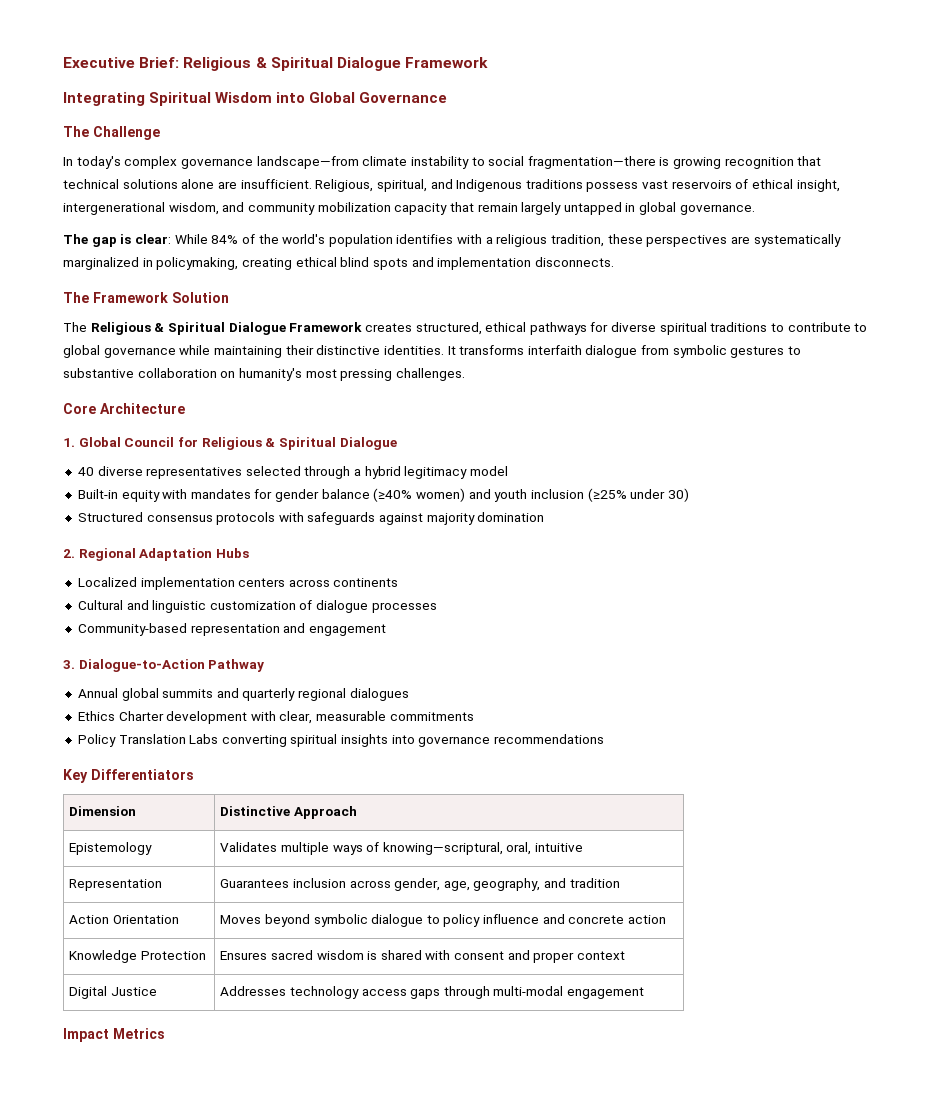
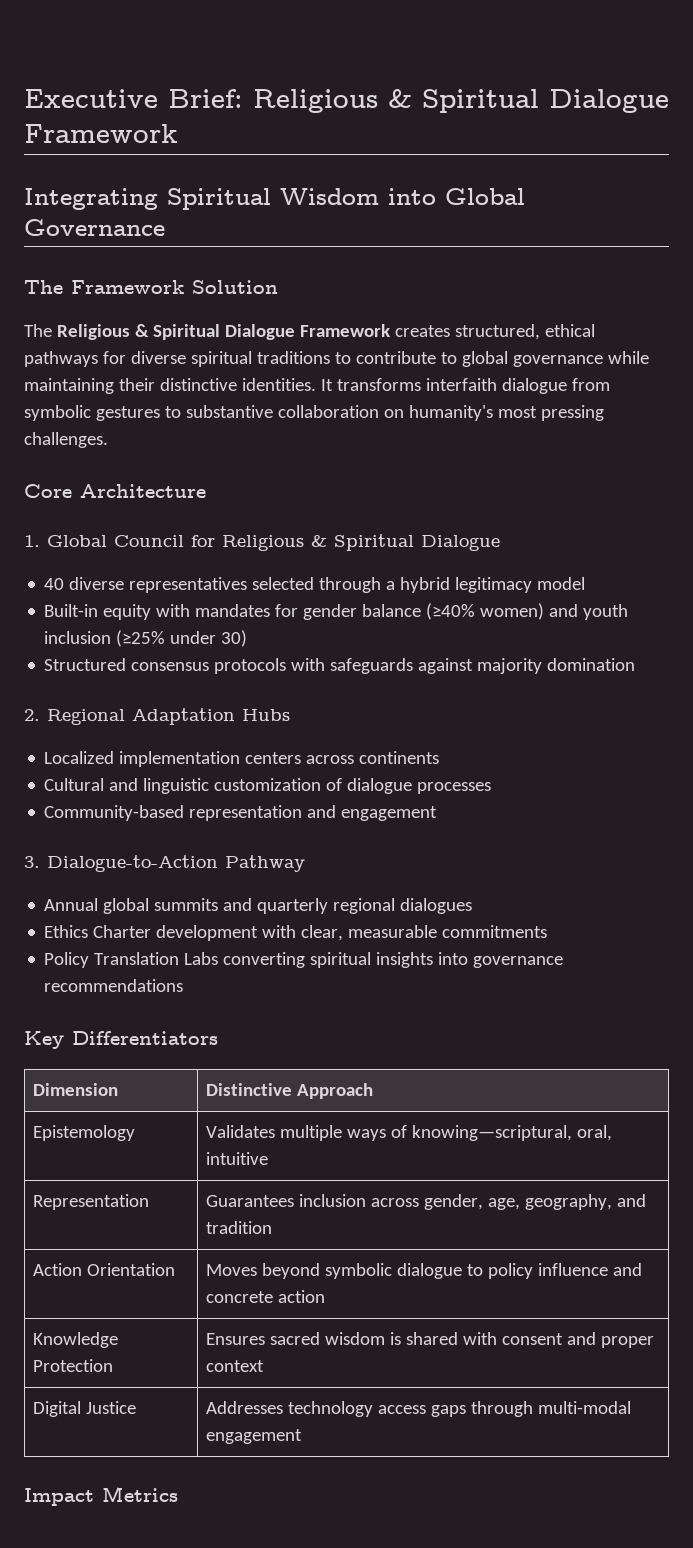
- The Challenge
- In today's complex governance landscape—from climate instability to social fragmentation—there is growing recognition that technical solutions alone are insufficient. Religious, spiritual, and Indigenous traditions possess vast reservoirs of ethical insight, intergenerational wisdom, and community mobilization capacity that remain largely untapped in global governance.
- The gap is clear: While 84% of the world's population identifies with a religious tradition, these perspectives are systematically marginalized in policymaking, creating ethical blind spots and implementation disconnects.

